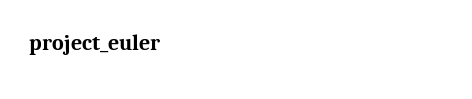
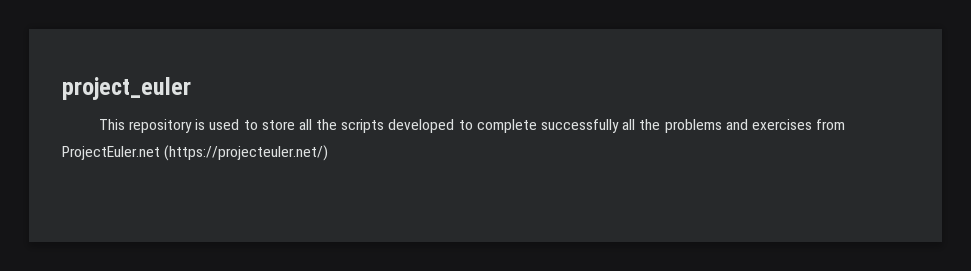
+ This repository is used to store all the scripts developed to complete successfully all the problems and exercises from ProjectEuler.net (https://projecteuler.net/)

